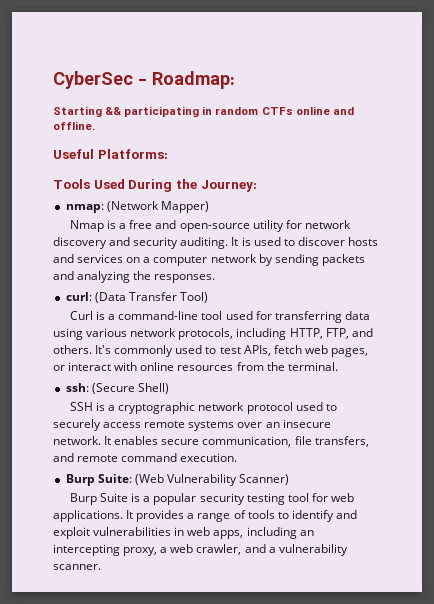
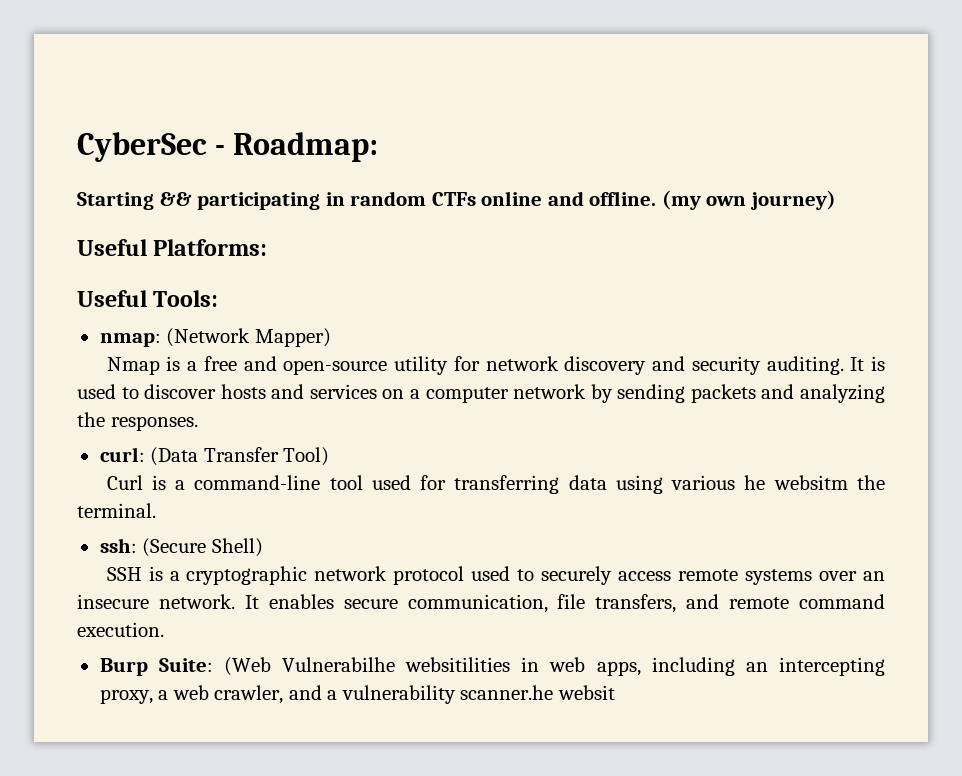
+ (my own journey)
- Tools Used During the Journey:
+ Useful Tools:
- Curl is a command-line tool used for transferring data using various network protocols, including HTTP, FTP, and others. It's commonly used to test APIs, fetch web pages, or interact with online resources from the terminal.
+ Curl is a command-line tool used for transferring data using various he websitm the terminal.
- Burp Suite: (Web Vulnerability Scanner)
- Burp Suite is a popular security testing tool for web applications. It provides a range of tools to identify and exploit vulnerabilities in web apps, including an intercepting proxy, a web crawler, and a vulnerability scanner.
+ Burp Suite: (Web Vulnerabilhe websitilities in web apps, including an intercepting proxy, a web crawler, and a vulnerability scanner.he websit

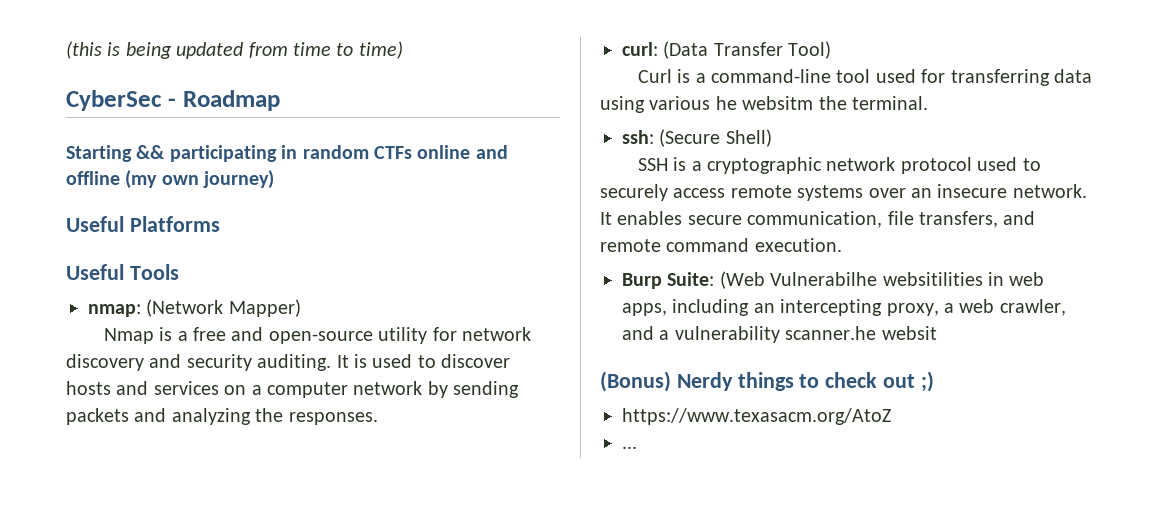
+ (this is being updated from time to time)
- CyberSec - Roadmap:
+ CyberSec - Roadmap
- Starting && participating in random CTFs online and offline. (my own journey)
+ Starting && participating in random CTFs online and offline (my own journey)
- Useful Platforms:
- Useful Tools:
+ Useful Platforms
+ Useful Tools
+ (Bonus) Nerdy things to check out ;)
+ https://www.texasacm.org/AtoZ
+ ...

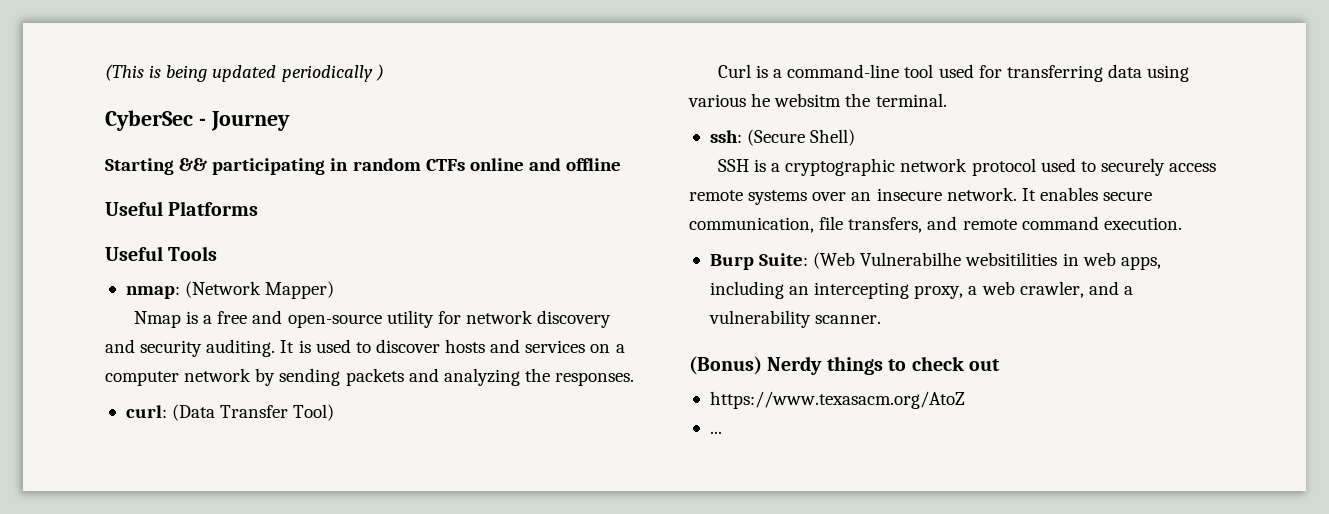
- (this is being updated from time to time)
+ (This is being updated periodically )
- CyberSec - Roadmap
+ CyberSec - Journey
- Starting && participating in random CTFs online and offline (my own journey)
+ Starting && participating in random CTFs online and offline
- Burp Suite: (Web Vulnerabilhe websitilities in web apps, including an intercepting proxy, a web crawler, and a vulnerability scanner.he websit
+ Burp Suite: (Web Vulnerabilhe websitilities in web apps, including an intercepting proxy, a web crawler, and a vulnerability scanner.
- (Bonus) Nerdy things to check out ;)
+ (Bonus) Nerdy things to check out

